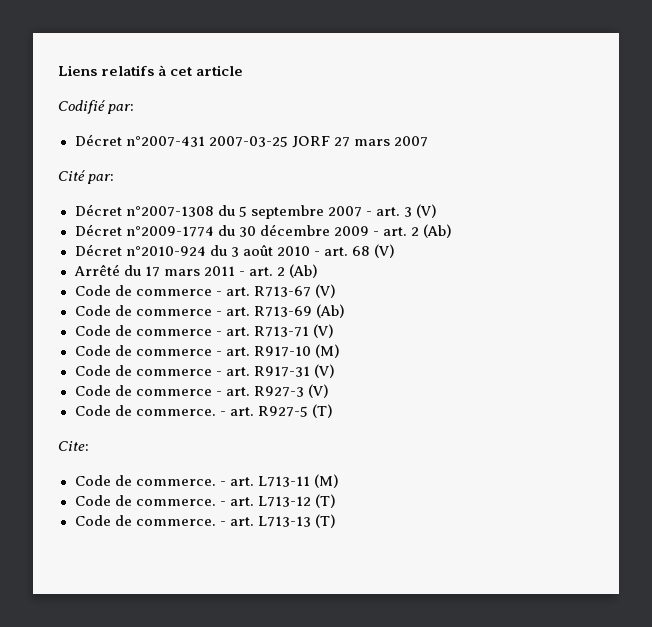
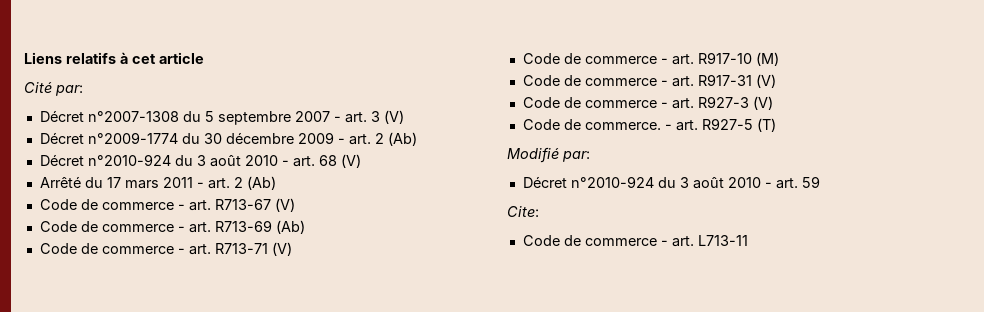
- Codifié par:
- Décret n°2007-431 2007-03-25 JORF 27 mars 2007
+ Modifié par:
+ Décret n°2010-924 du 3 août 2010 - art. 59
- Code de commerce. - art. L713-11 (M)
- Code de commerce. - art. L713-12 (T)
- Code de commerce. - art. L713-13 (T)
+ Code de commerce - art. L713-11

